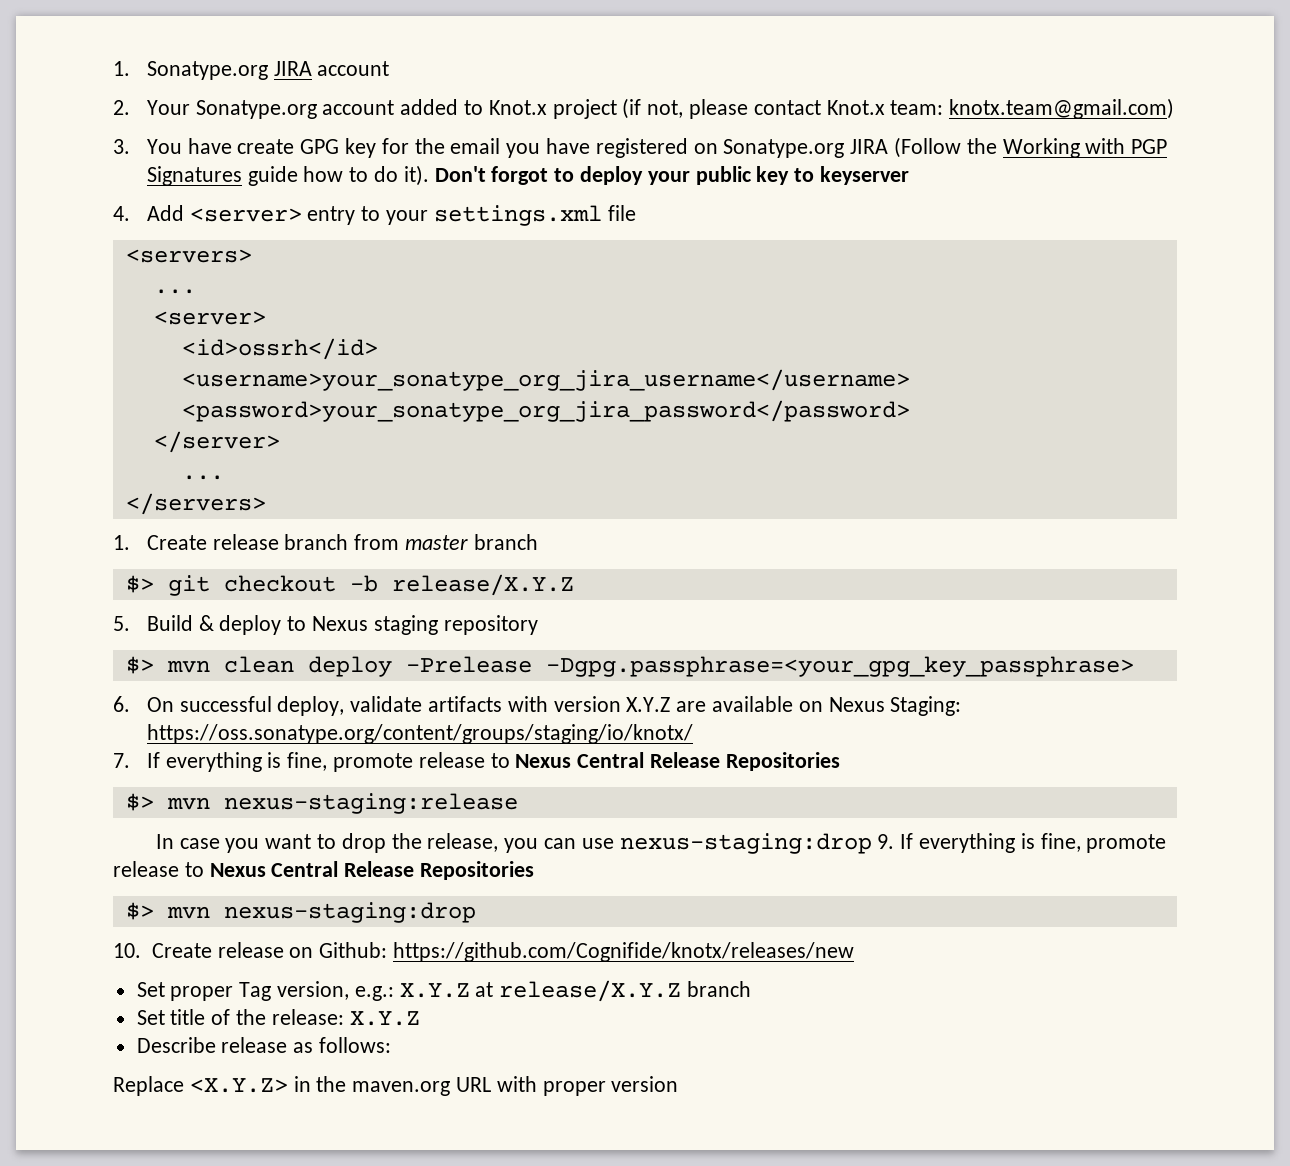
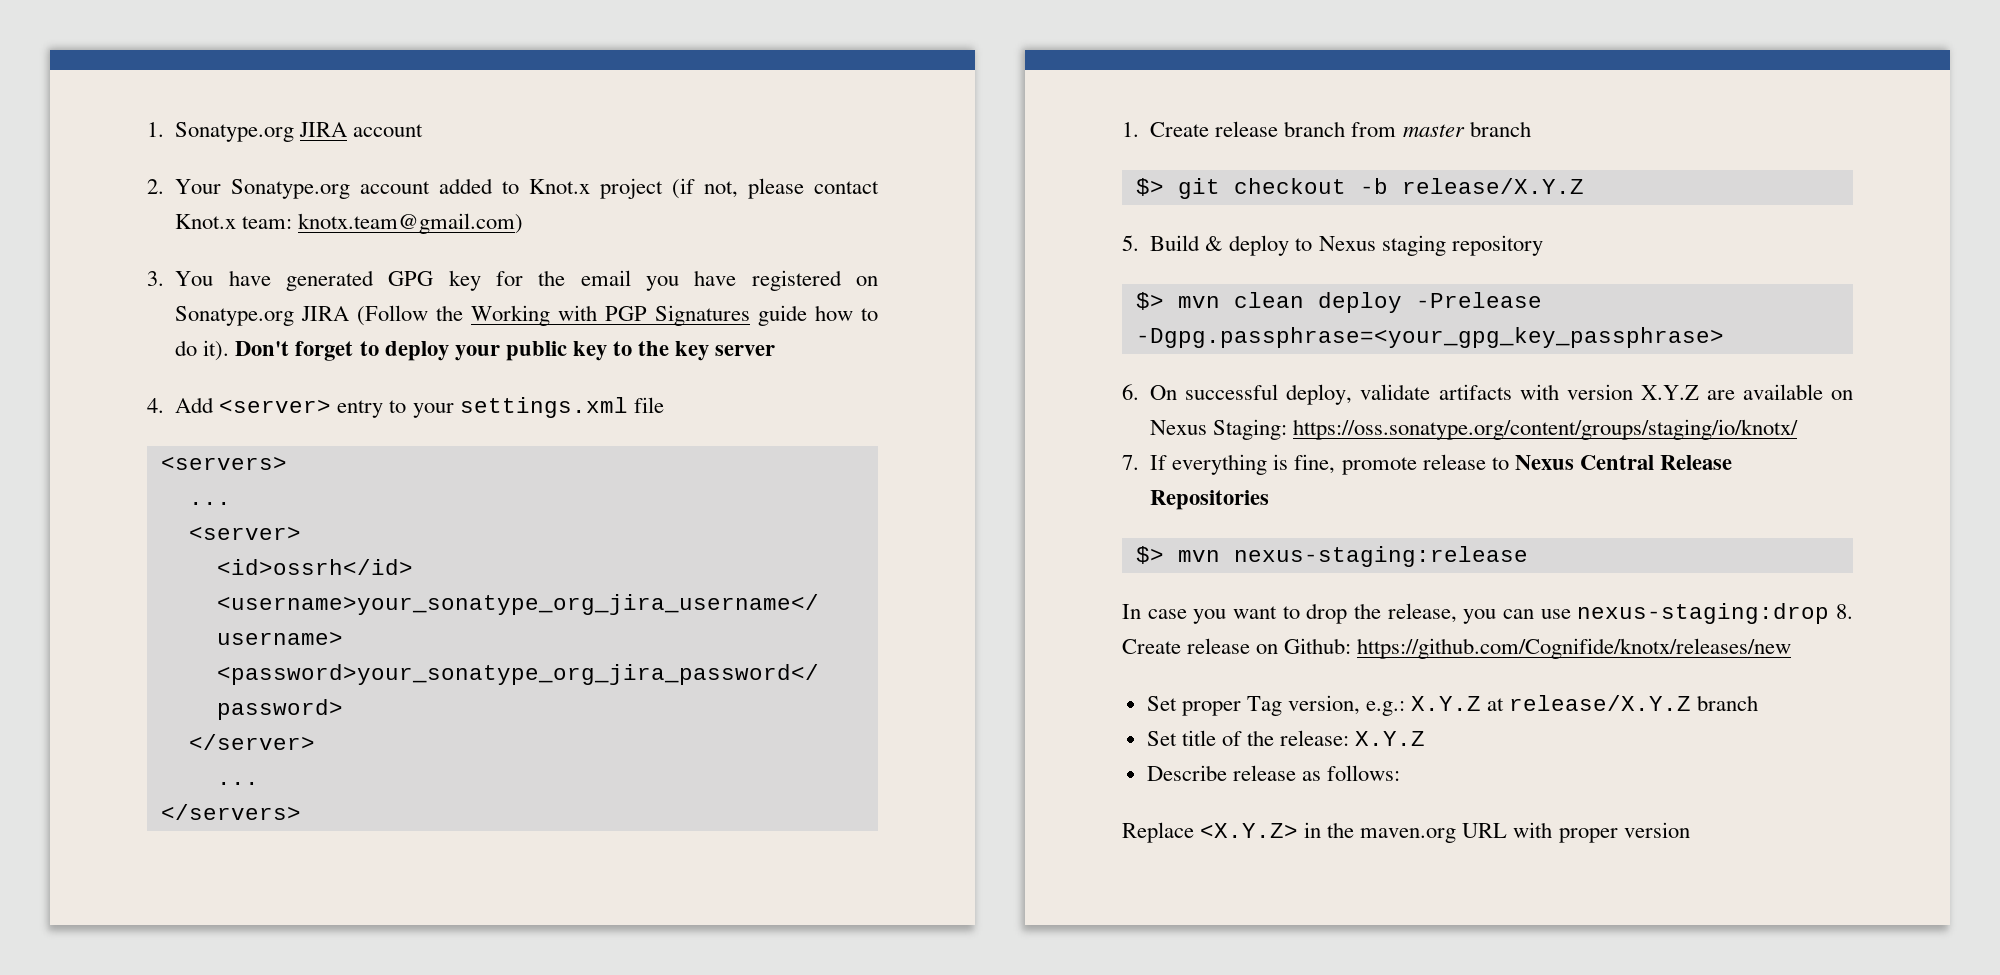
- 3. You have create GPG key for the email you have registered on Sonatype.org JIRA (Follow the Working with PGP Signatures guide how to do it).
+ 3. You have generated GPG key for the email you have registered on Sonatype.org JIRA (Follow the Working with PGP Signatures guide how to do it).
- Don't forgot to deploy your public key to keyserver
+ Don't forget to deploy your public key to the key server
- In case you want to drop the release, you can use nexus-staging:drop 9. If everything is fine, promote release to Nexus Central Release Repositories
- $> mvn nexus-staging:drop
- 10. Create release on Github: https://github.com/Cognifide/knotx/releases/new
+ In case you want to drop the release, you can use nexus-staging:drop 8. Create release on Github: https://github.com/Cognifide/knotx/releases/new

